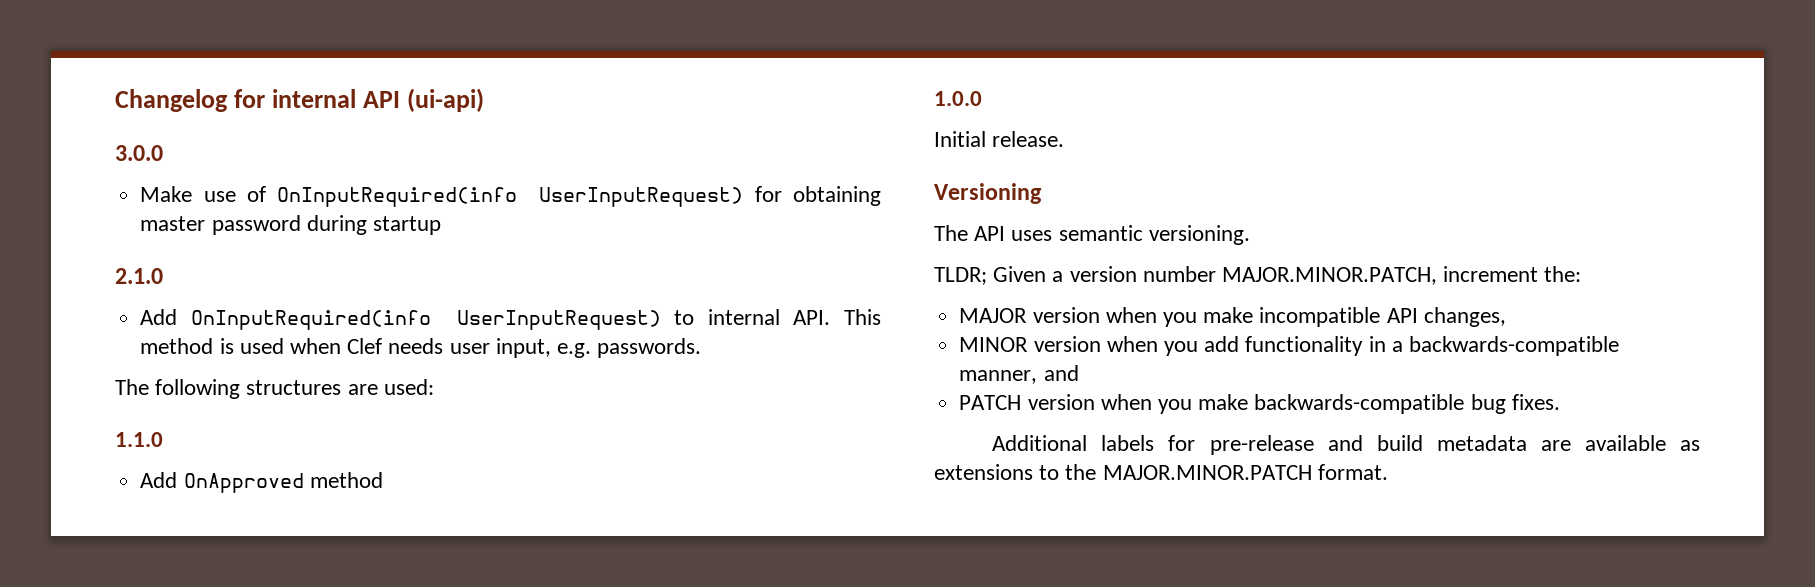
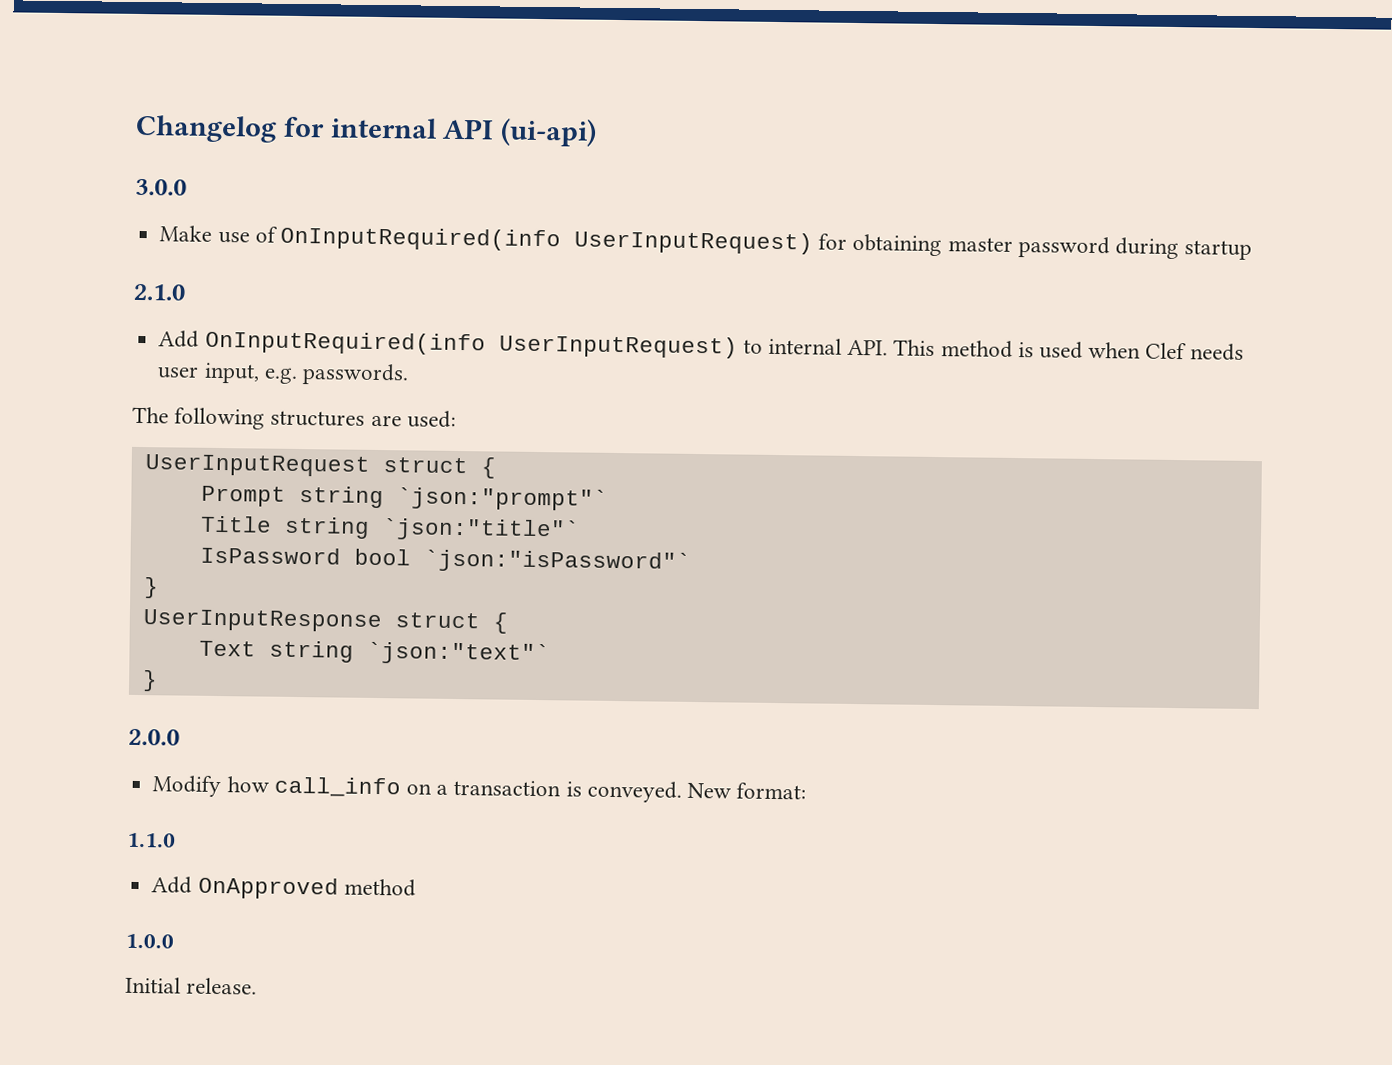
+ UserInputRequest struct {
+ Prompt string `json:"prompt"`
+ Title string `json:"title"`
+ IsPassword bool `json:"isPassword"`
+ }
+ UserInputResponse struct {
+ Text string `json:"text"`
+ }
+ 2.0.0
+ Modify how call_info on a transaction is conveyed. New format:
- Versioning
- The API uses semantic versioning.
- TLDR; Given a version number MAJOR.MINOR.PATCH, increment the:
- MAJOR version when you make incompatible API changes,
- MINOR version when you add functionality in a backwards-compatible manner, and
- PATCH version when you make backwards-compatible bug fixes.
- Additional labels for pre-release and build metadata are available as extensions to the MAJOR.MINOR.PATCH format.

